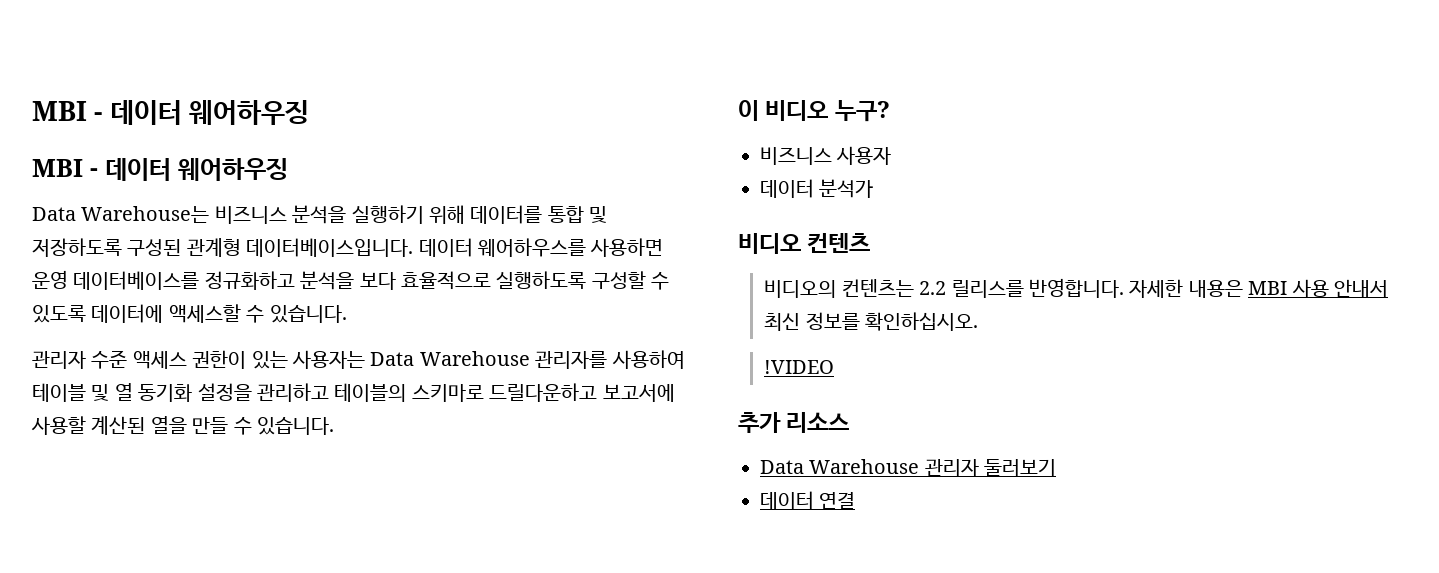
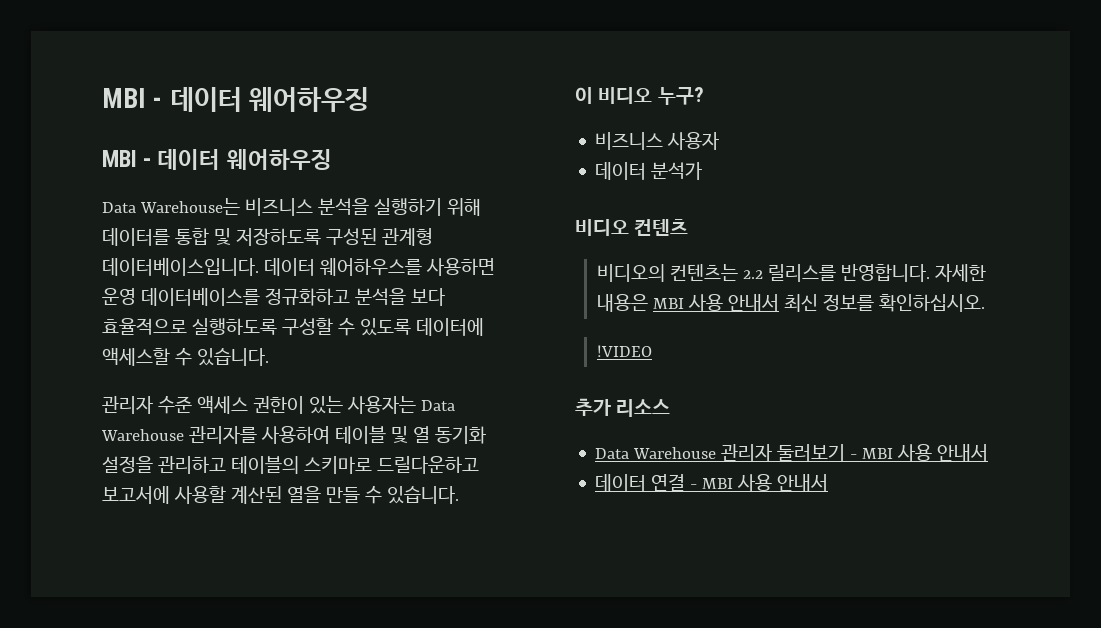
- Data Warehouse 관리자 둘러보기
- 데이터 연결
+ Data Warehouse 관리자 둘러보기 - MBI 사용 안내서
+ 데이터 연결 - MBI 사용 안내서

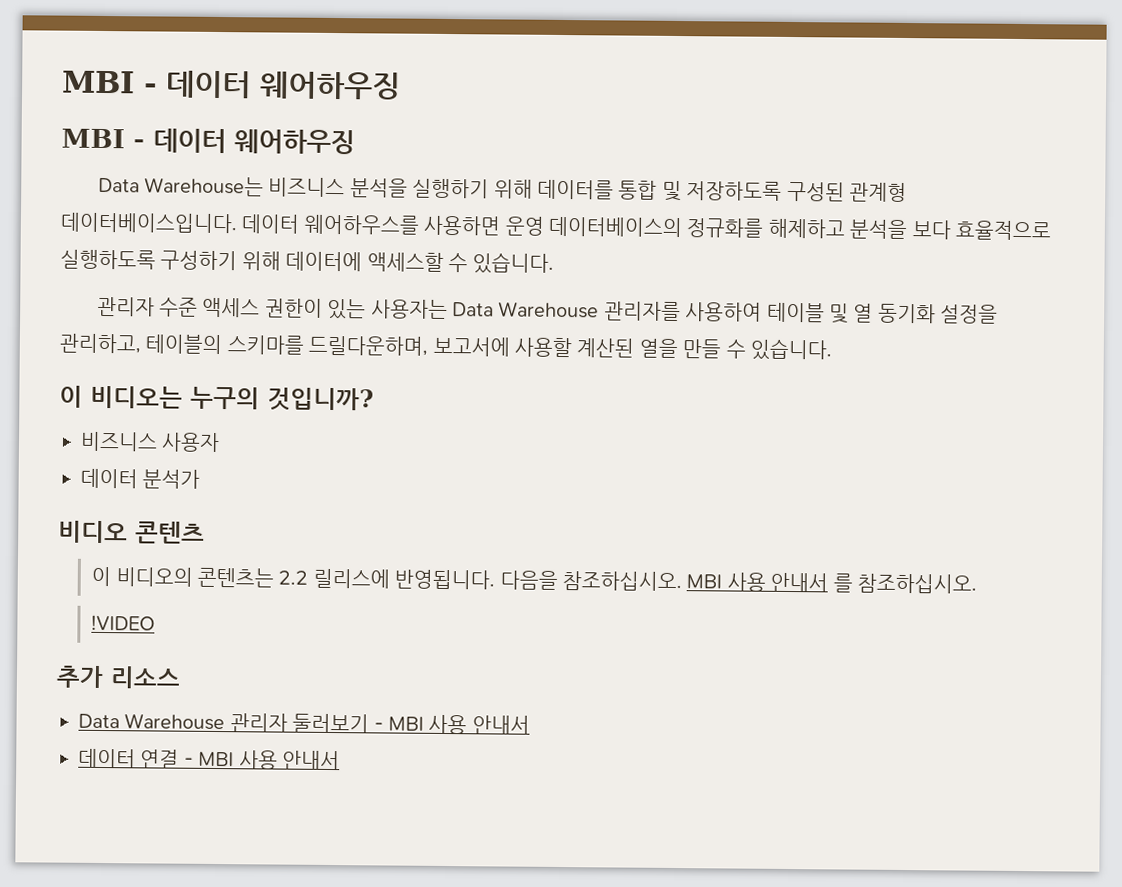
- 데이터 웨어하우스를 사용하면 운영 데이터베이스를 정규화하고 분석을 보다 효율적으로 실행하도록 구성할 수 있도록 데이터에 액세스할 수 있습니다.
+ 데이터 웨어하우스를 사용하면 운영 데이터베이스의 정규화를 해제하고 분석을 보다 효율적으로 실행하도록 구성하기 위해 데이터에 액세스할 수 있습니다.
- 관리자 수준 액세스 권한이 있는 사용자는 Data Warehouse 관리자를 사용하여 테이블 및 열 동기화 설정을 관리하고 테이블의 스키마로 드릴다운하고 보고서에 사용할 계산된 열을 만들 수 있습니다.
+ 관리자 수준 액세스 권한이 있는 사용자는 Data Warehouse 관리자를 사용하여 테이블 및 열 동기화 설정을 관리하고, 테이블의 스키마를 드릴다운하며, 보고서에 사용할 계산된 열을 만들 수 있습니다.
- 이 비디오 누구?
+ 이 비디오는 누구의 것입니까?
- 비디오 컨텐츠
- 비디오의 컨텐츠는 2.2 릴리스를 반영합니다. 자세한 내용은 MBI 사용 안내서 최신 정보를 확인하십시오.
+ 비디오 콘텐츠
+ 이 비디오의 콘텐츠는 2.2 릴리스에 반영됩니다. 다음을 참조하십시오. MBI 사용 안내서 를 참조하십시오.

